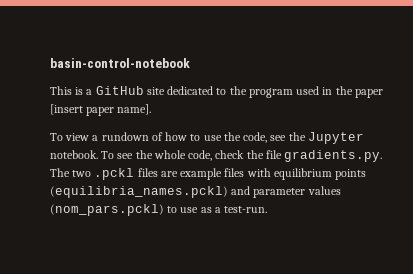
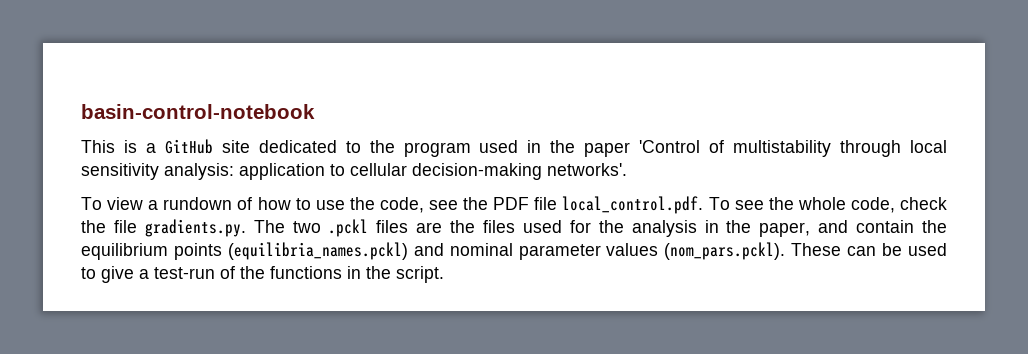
- This is a GitHub site dedicated to the program used in the paper [insert paper name].
+ This is a GitHub site dedicated to the program used in the paper 'Control of multistability through local sensitivity analysis: application to cellular decision-making networks'.
- To view a rundown of how to use the code, see the Jupyter notebook. To see the whole code, check the file gradients.py. The two .pckl files are example files with equilibrium points (equilibria_names.pckl) and parameter values (nom_pars.pckl) to use as a test-run.
+ To view a rundown of how to use the code, see the PDF file local_control.pdf. To see the whole code, check the file gradients.py. The two .pckl files are the files used for the analysis in the paper, and contain the equilibrium points (equilibria_names.pckl) and nominal parameter values (nom_pars.pckl). These can be used to give a test-run of the functions in the script.

